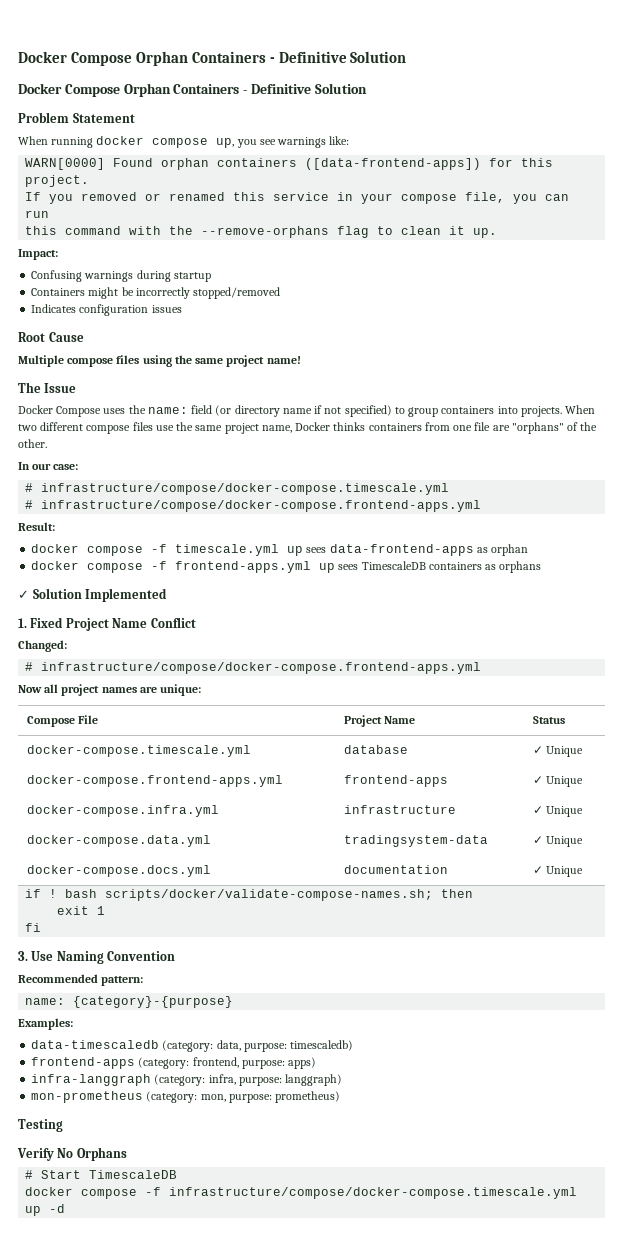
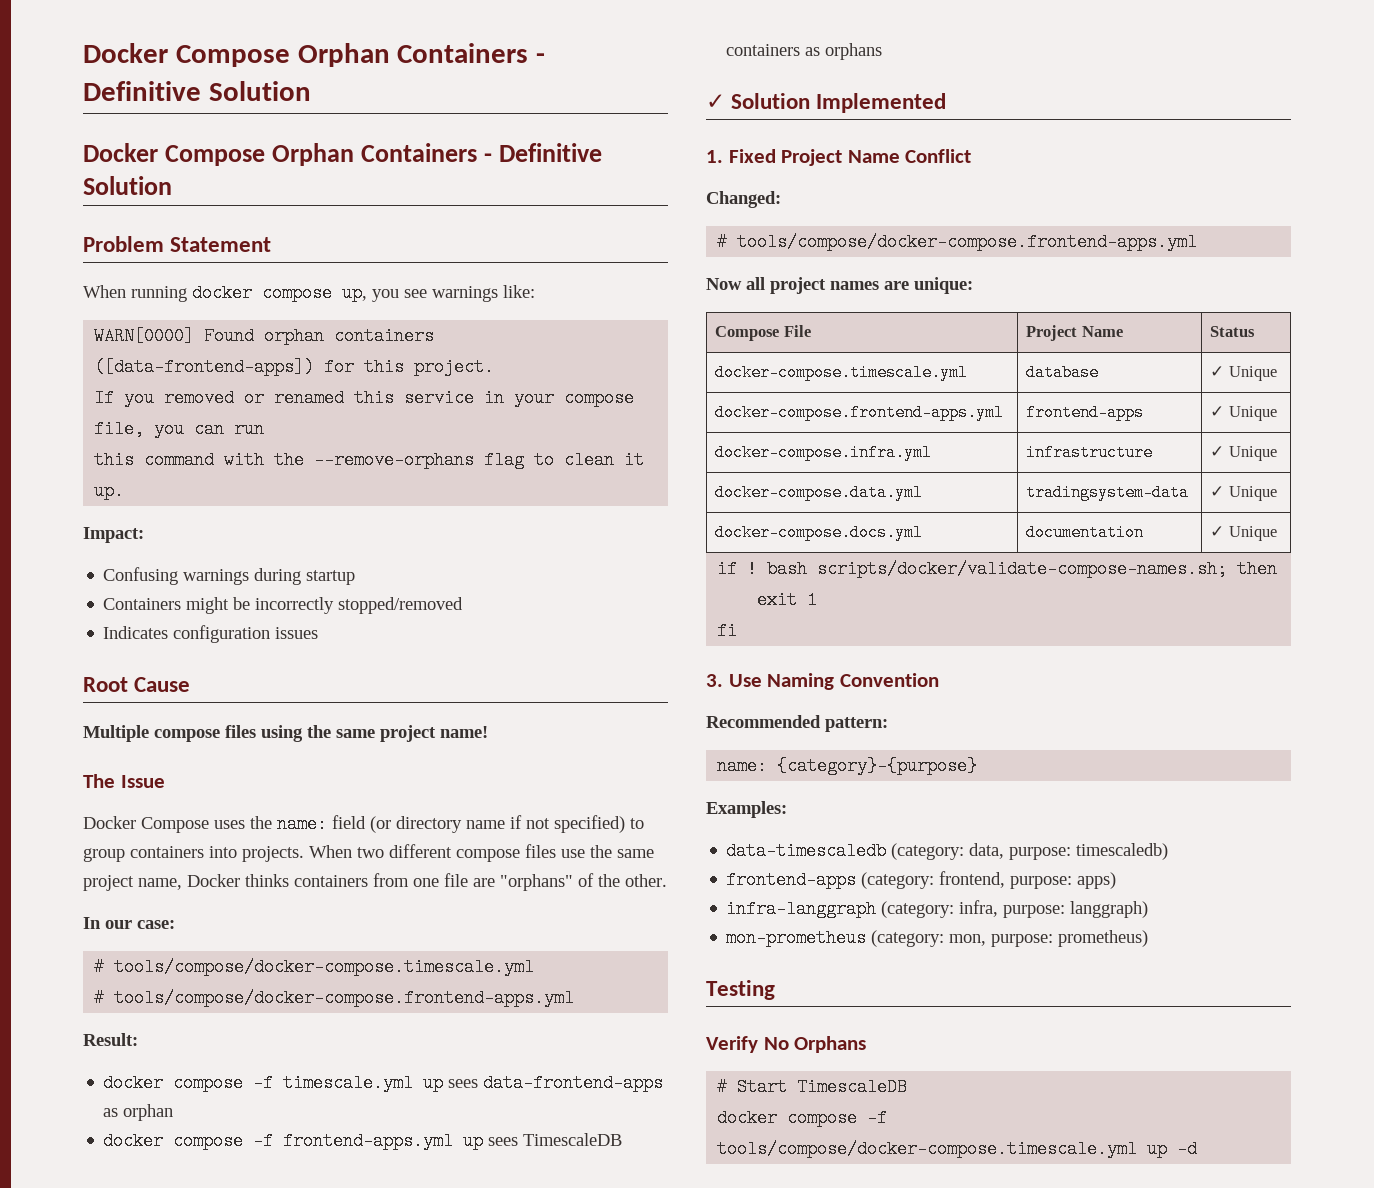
- # infrastructure/compose/docker-compose.timescale.yml
- # infrastructure/compose/docker-compose.frontend-apps.yml
+ # tools/compose/docker-compose.timescale.yml
+ # tools/compose/docker-compose.frontend-apps.yml
  Changed:
- # infrastructure/compose/docker-compose.frontend-apps.yml
+ # tools/compose/docker-compose.frontend-apps.yml
- docker compose -f infrastructure/compose/docker-compose.timescale.yml up -d
+ docker compose -f tools/compose/docker-compose.timescale.yml up -d

